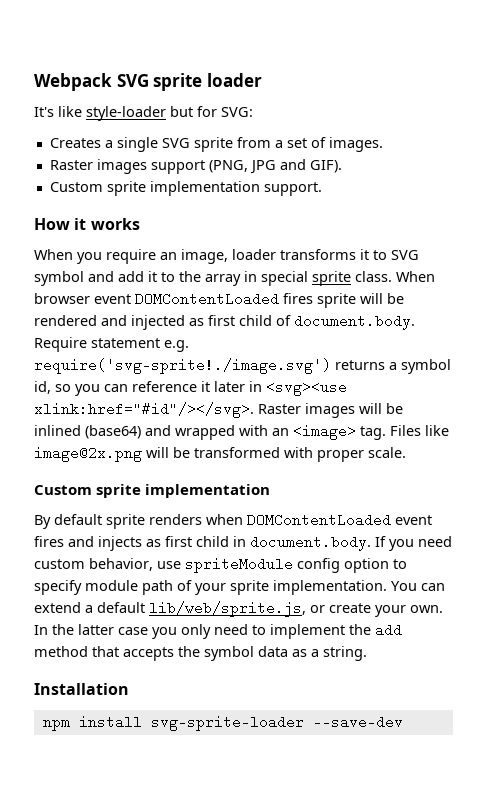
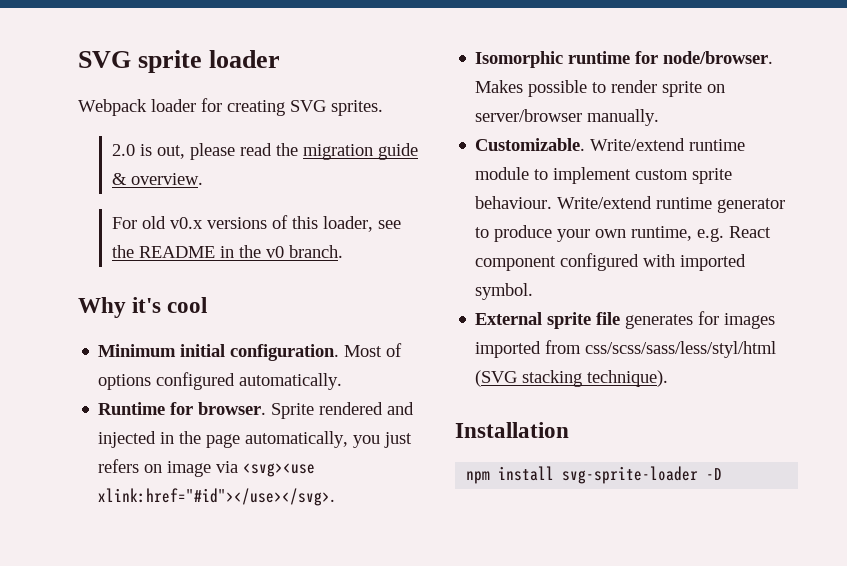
- Webpack SVG sprite loader
+ SVG sprite loader
- It's like style-loader but for SVG:
- Creates a single SVG sprite from a set of images.
- Raster images support (PNG, JPG and GIF).
- Custom sprite implementation support.
- How it works
- When you require an image, loader transforms it to SVG symbol and add it to the array in special sprite class. When browser event DOMContentLoaded fires sprite will be rendered and injected as first child of document.body. Require statement e.g. require('svg-sprite!./image.svg') returns a symbol id, so you can reference it later in <svg><use xlink:href="#id"/></svg>. Raster images will be inlined (base64) and wrapped with an <image> tag. Files like image@2x.png will be transformed with proper scale.
- Custom sprite implementation
- By default sprite renders when DOMContentLoaded event fires and injects as first child in document.body. If you need custom behavior, use spriteModule config option to specify module path of your sprite implementation. You can extend a default lib/web/sprite.js, or create your own. In the latter case you only need to implement the add method that accepts the symbol data as a string.
+ Webpack loader for creating SVG sprites.
+ 2.0 is out, please read the migration guide & overview.
+ For old v0.x versions of this loader, see the README in the v0 branch.
+ Why it's cool
+ Minimum initial configuration. Most of options configured automatically.
+ Runtime for browser. Sprite rendered and injected in the page automatically, you just refers on image via <svg><use xlink:href="#id"></use></svg>.
+ Isomorphic runtime for node/browser. Makes possible to render sprite on server/browser manually.
+ Customizable. Write/extend runtime module to implement custom sprite behaviour. Write/extend runtime generator to produce your own runtime, e.g. React component configured with imported symbol.
+ External sprite file generates for images imported from css/scss/sass/less/styl/html (SVG stacking technique).
- npm install svg-sprite-loader --save-dev
+ npm install svg-sprite-loader -D

